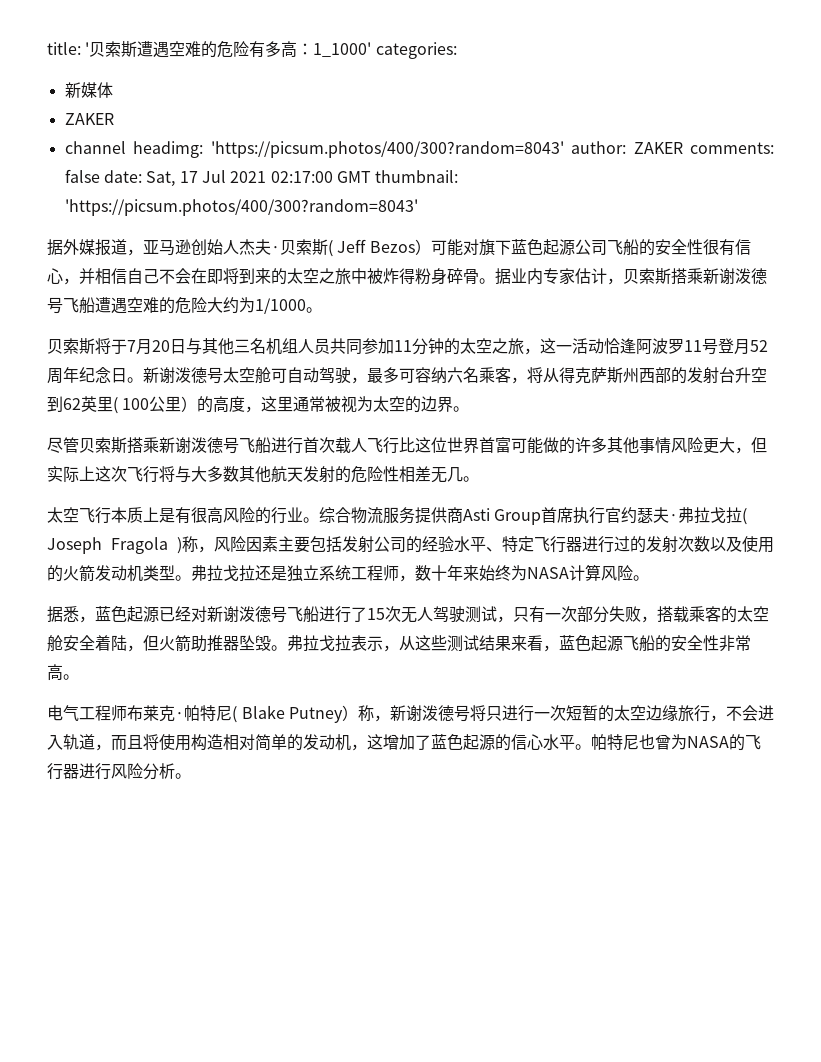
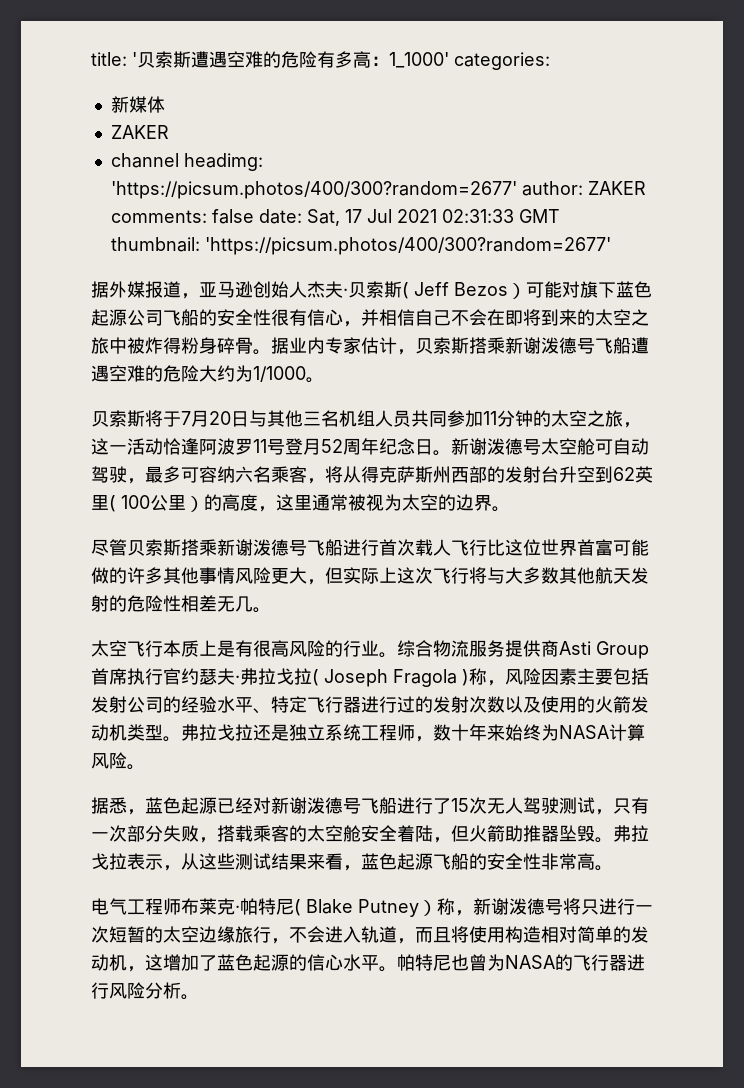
- channel headimg: 'https://picsum.photos/400/300?random=8043' author: ZAKER comments: false date: Sat, 17 Jul 2021 02:17:00 GMT thumbnail: 'https://picsum.photos/400/300?random=8043'
+ channel headimg: 'https://picsum.photos/400/300?random=2677' author: ZAKER comments: false date: Sat, 17 Jul 2021 02:31:33 GMT thumbnail: 'https://picsum.photos/400/300?random=2677'

